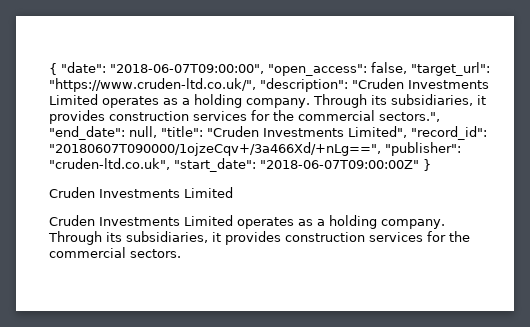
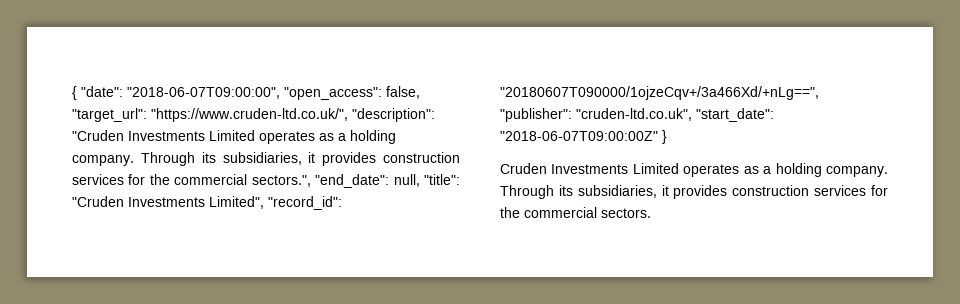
  Through its subsidiaries, it provides construction services for the commercial sectors.", "end_date": null, "title": "Cruden Investments Limited", "record_id": "20180607T090000/1ojzeCqv+/3a466Xd/+nLg==", "publisher": "cruden-ltd.co.uk", "start_date": "2018-06-07T09:00:00Z" }
- Cruden Investments Limited

